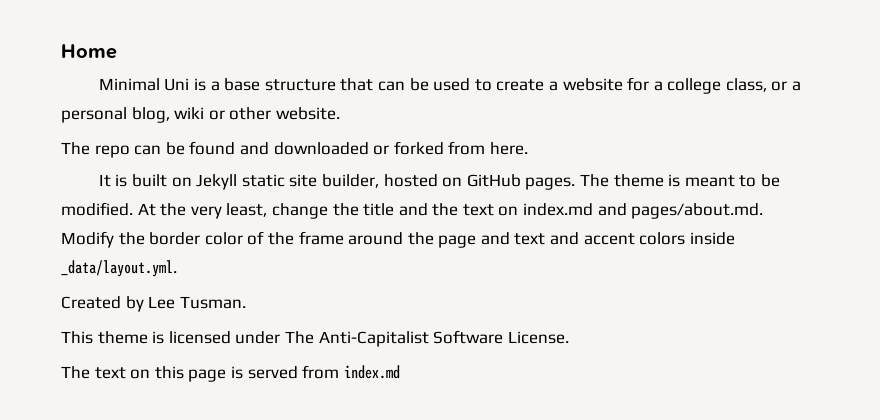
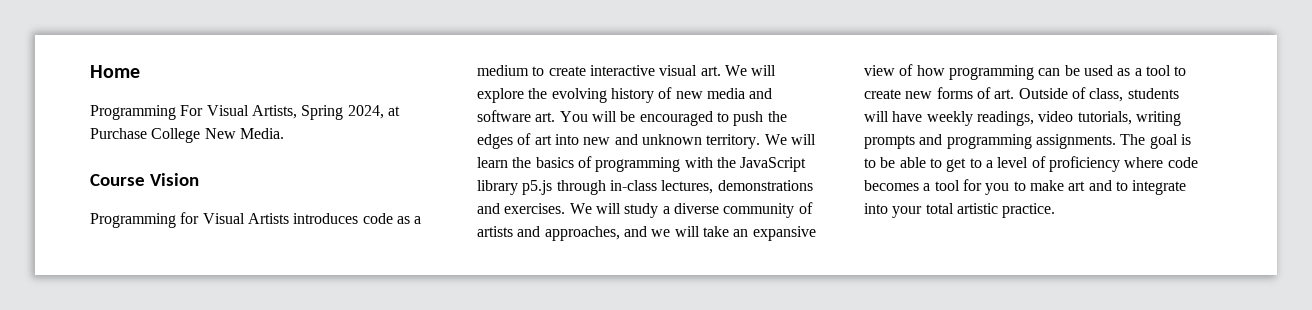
- Minimal Uni is a base structure that can be used to create a website for a college class, or a personal blog, wiki or other website.
- The repo can be found and downloaded or forked from here.
- It is built on Jekyll static site builder, hosted on GitHub pages. The theme is meant to be modified. At the very least, change the title and the text on index.md and pages/about.md. Modify the border color of the frame around the page and text and accent colors inside _data/layout.yml.
- Created by Lee Tusman.
- This theme is licensed under The Anti-Capitalist Software License.
- The text on this page is served from index.md
+ Programming For Visual Artists, Spring 2024, at Purchase College New Media.
+ Course Vision
+ Programming for Visual Artists introduces code as a medium to create interactive visual art. We will explore the evolving history of new media and software art. You will be encouraged to push the edges of art into new and unknown territory. We will learn the basics of programming with the JavaScript library p5.js through in-class lectures, demonstrations and exercises. We will study a diverse community of artists and approaches, and we will take an expansive view of how programming can be used as a tool to create new forms of art. Outside of class, students will have weekly readings, video tutorials, writing prompts and programming assignments. The goal is to be able to get to a level of proficiency where code becomes a tool for you to make art and to integrate into your total artistic practice.

